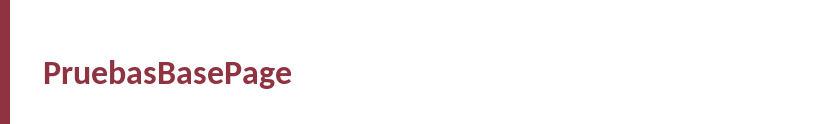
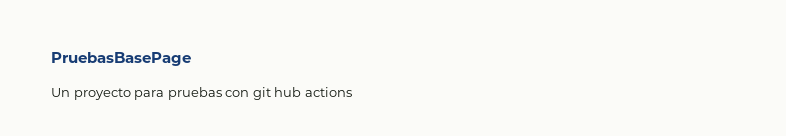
+ Un proyecto para pruebas con git hub actions

